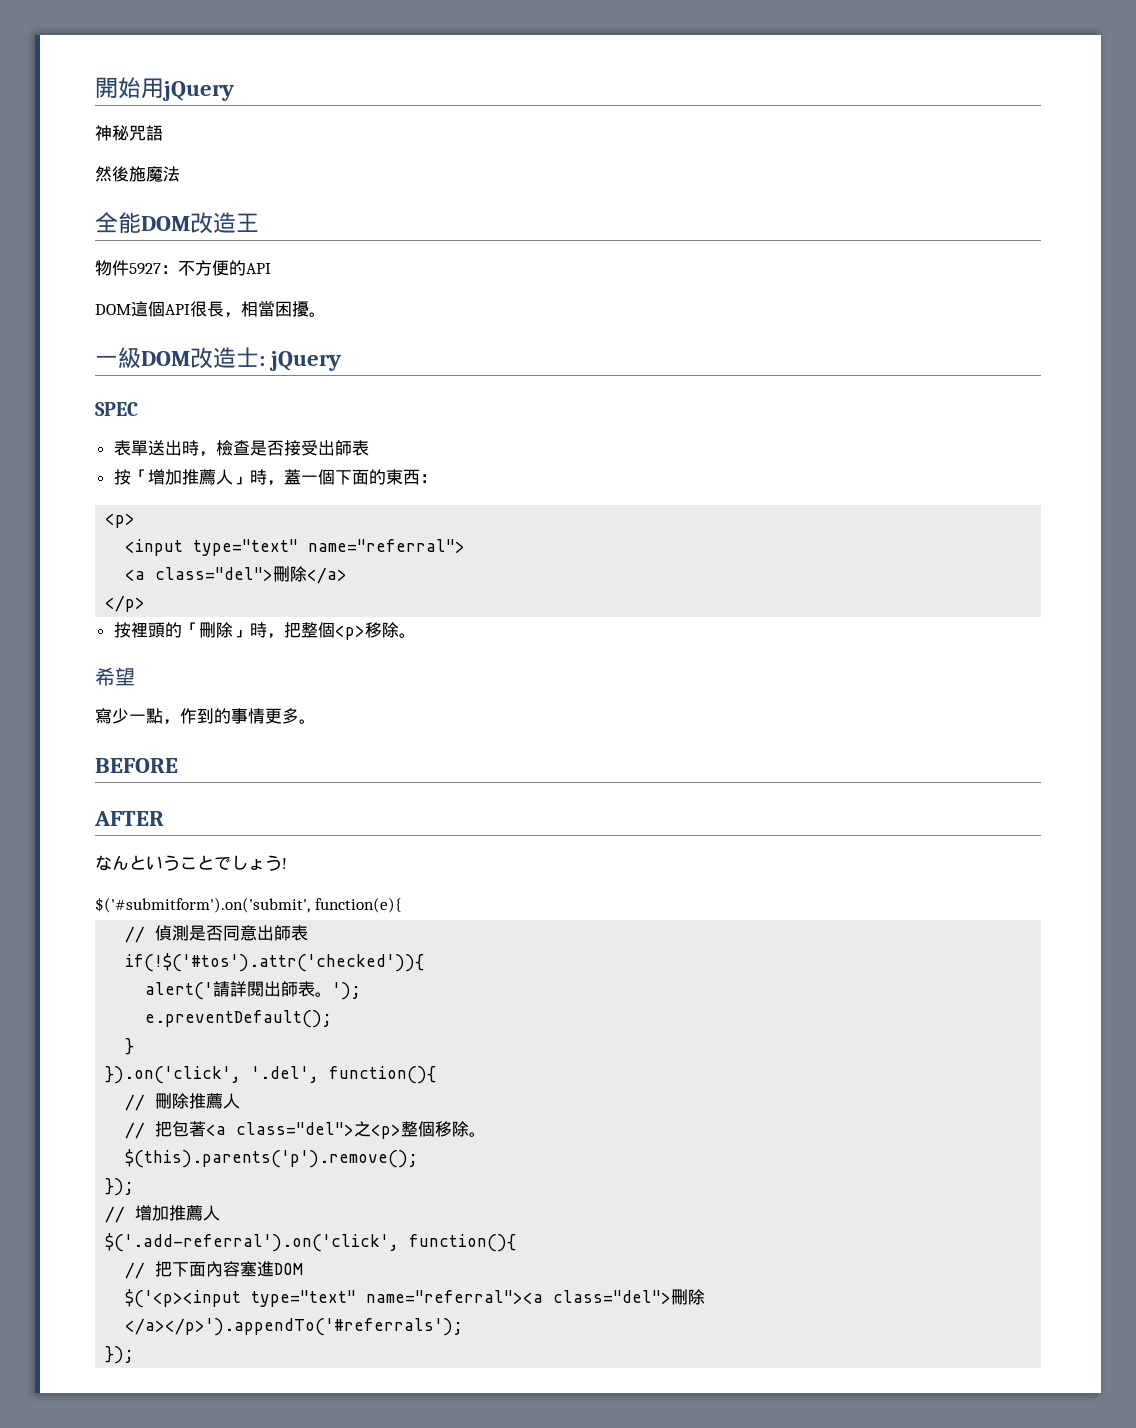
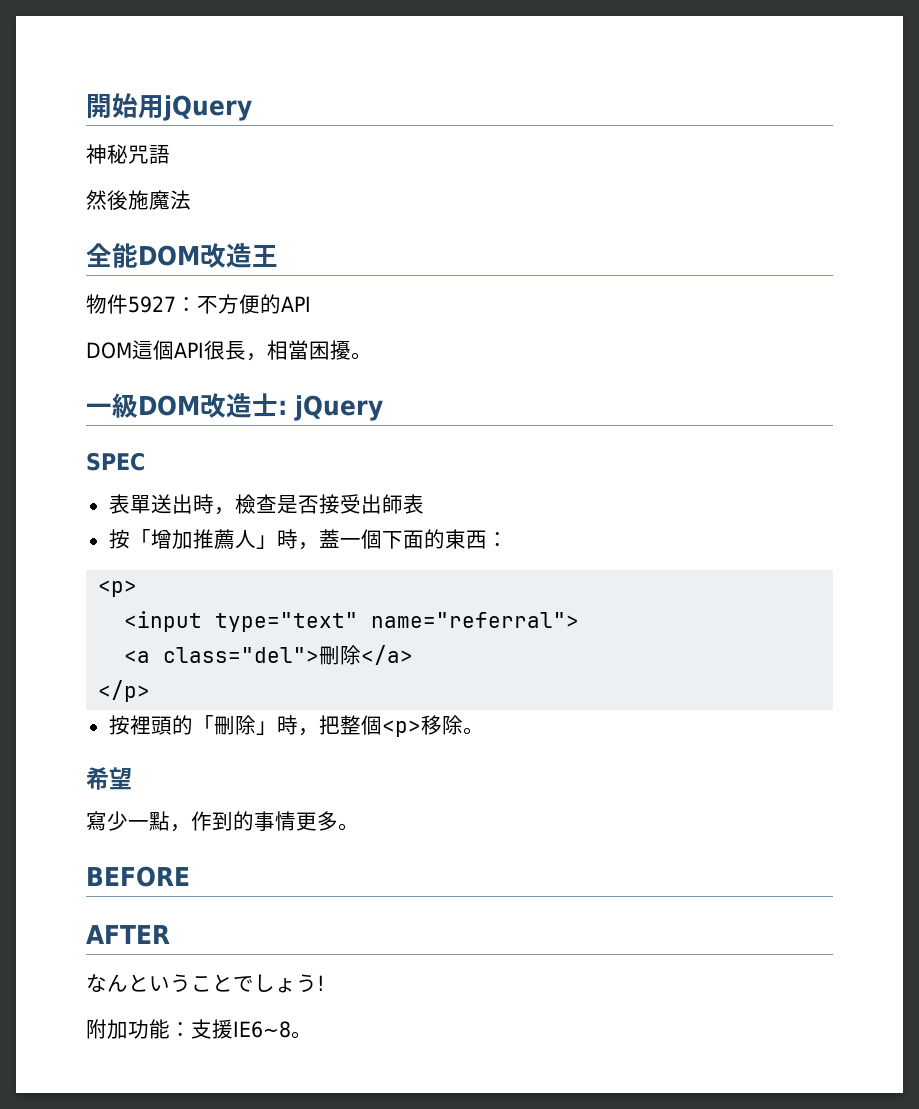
- $('#submitform').on('submit', function(e){
- // 偵測是否同意出師表
- if(!$('#tos').attr('checked')){
- alert('請詳閱出師表。');
- e.preventDefault();
- }
- }).on('click', '.del', function(){
- // 刪除推薦人
- // 把包著<a class="del">之<p>整個移除。
- $(this).parents('p').remove();
- });
- // 增加推薦人
- $('.add-referral').on('click', function(){
- // 把下面內容塞進DOM
- $('<p><input type="text" name="referral"><a class="del">刪除</a></p>').appendTo('#referrals');
- });
+ 附加功能：支援IE6~8。

